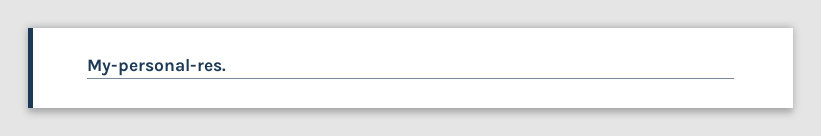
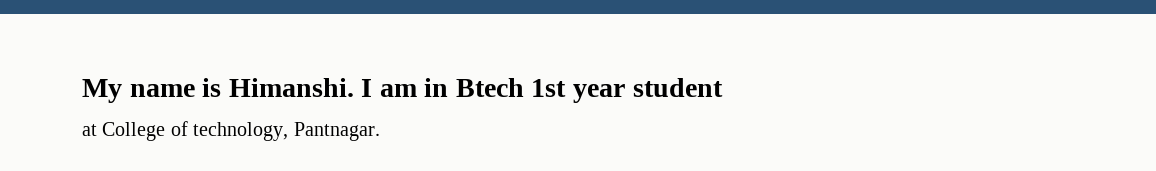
- My-personal-res.
+ My name is Himanshi. I am in Btech 1st year student
+ at College of technology, Pantnagar.

